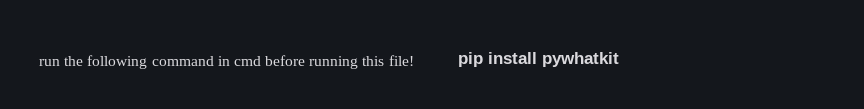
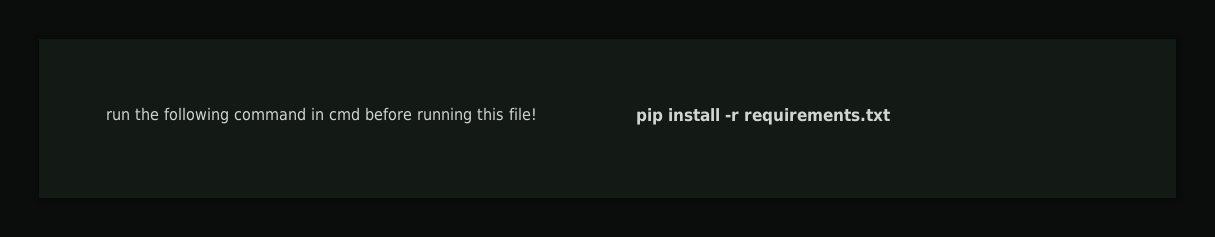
- pip install pywhatkit
+ pip install -r requirements.txt

